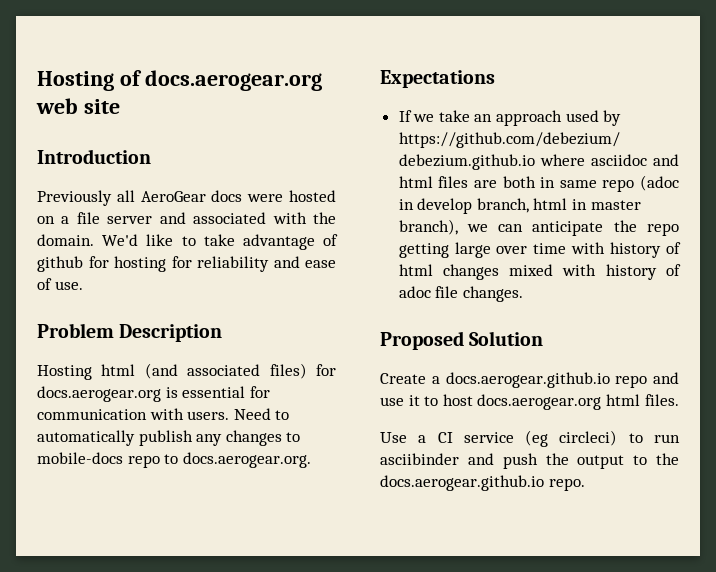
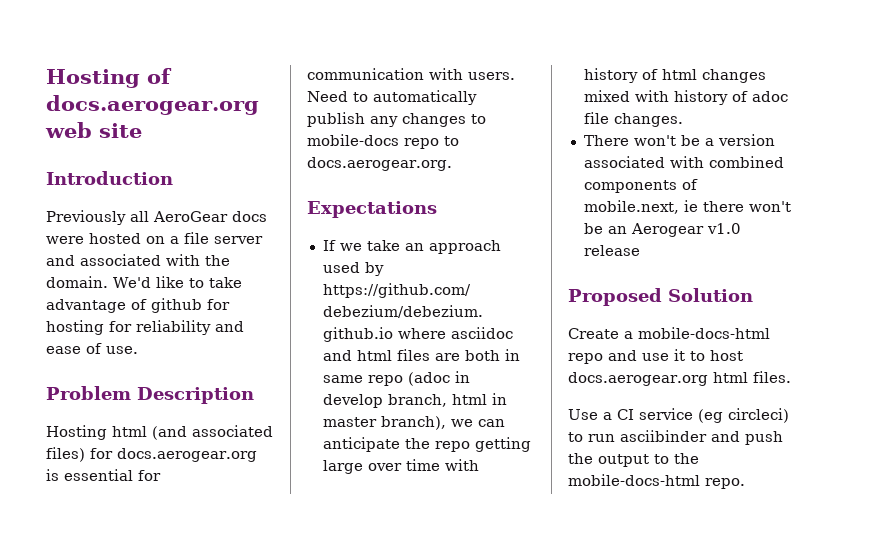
+ There won't be a version associated with combined components of mobile.next, ie there won't be an Aerogear v1.0 release
- Create a docs.aerogear.github.io repo and use it to host docs.aerogear.org html files.
+ Create a mobile-docs-html repo and use it to host docs.aerogear.org html files.
- Use a CI service (eg circleci) to run asciibinder and push the output to the docs.aerogear.github.io repo.
+ Use a CI service (eg circleci) to run asciibinder and push the output to the mobile-docs-html repo.

